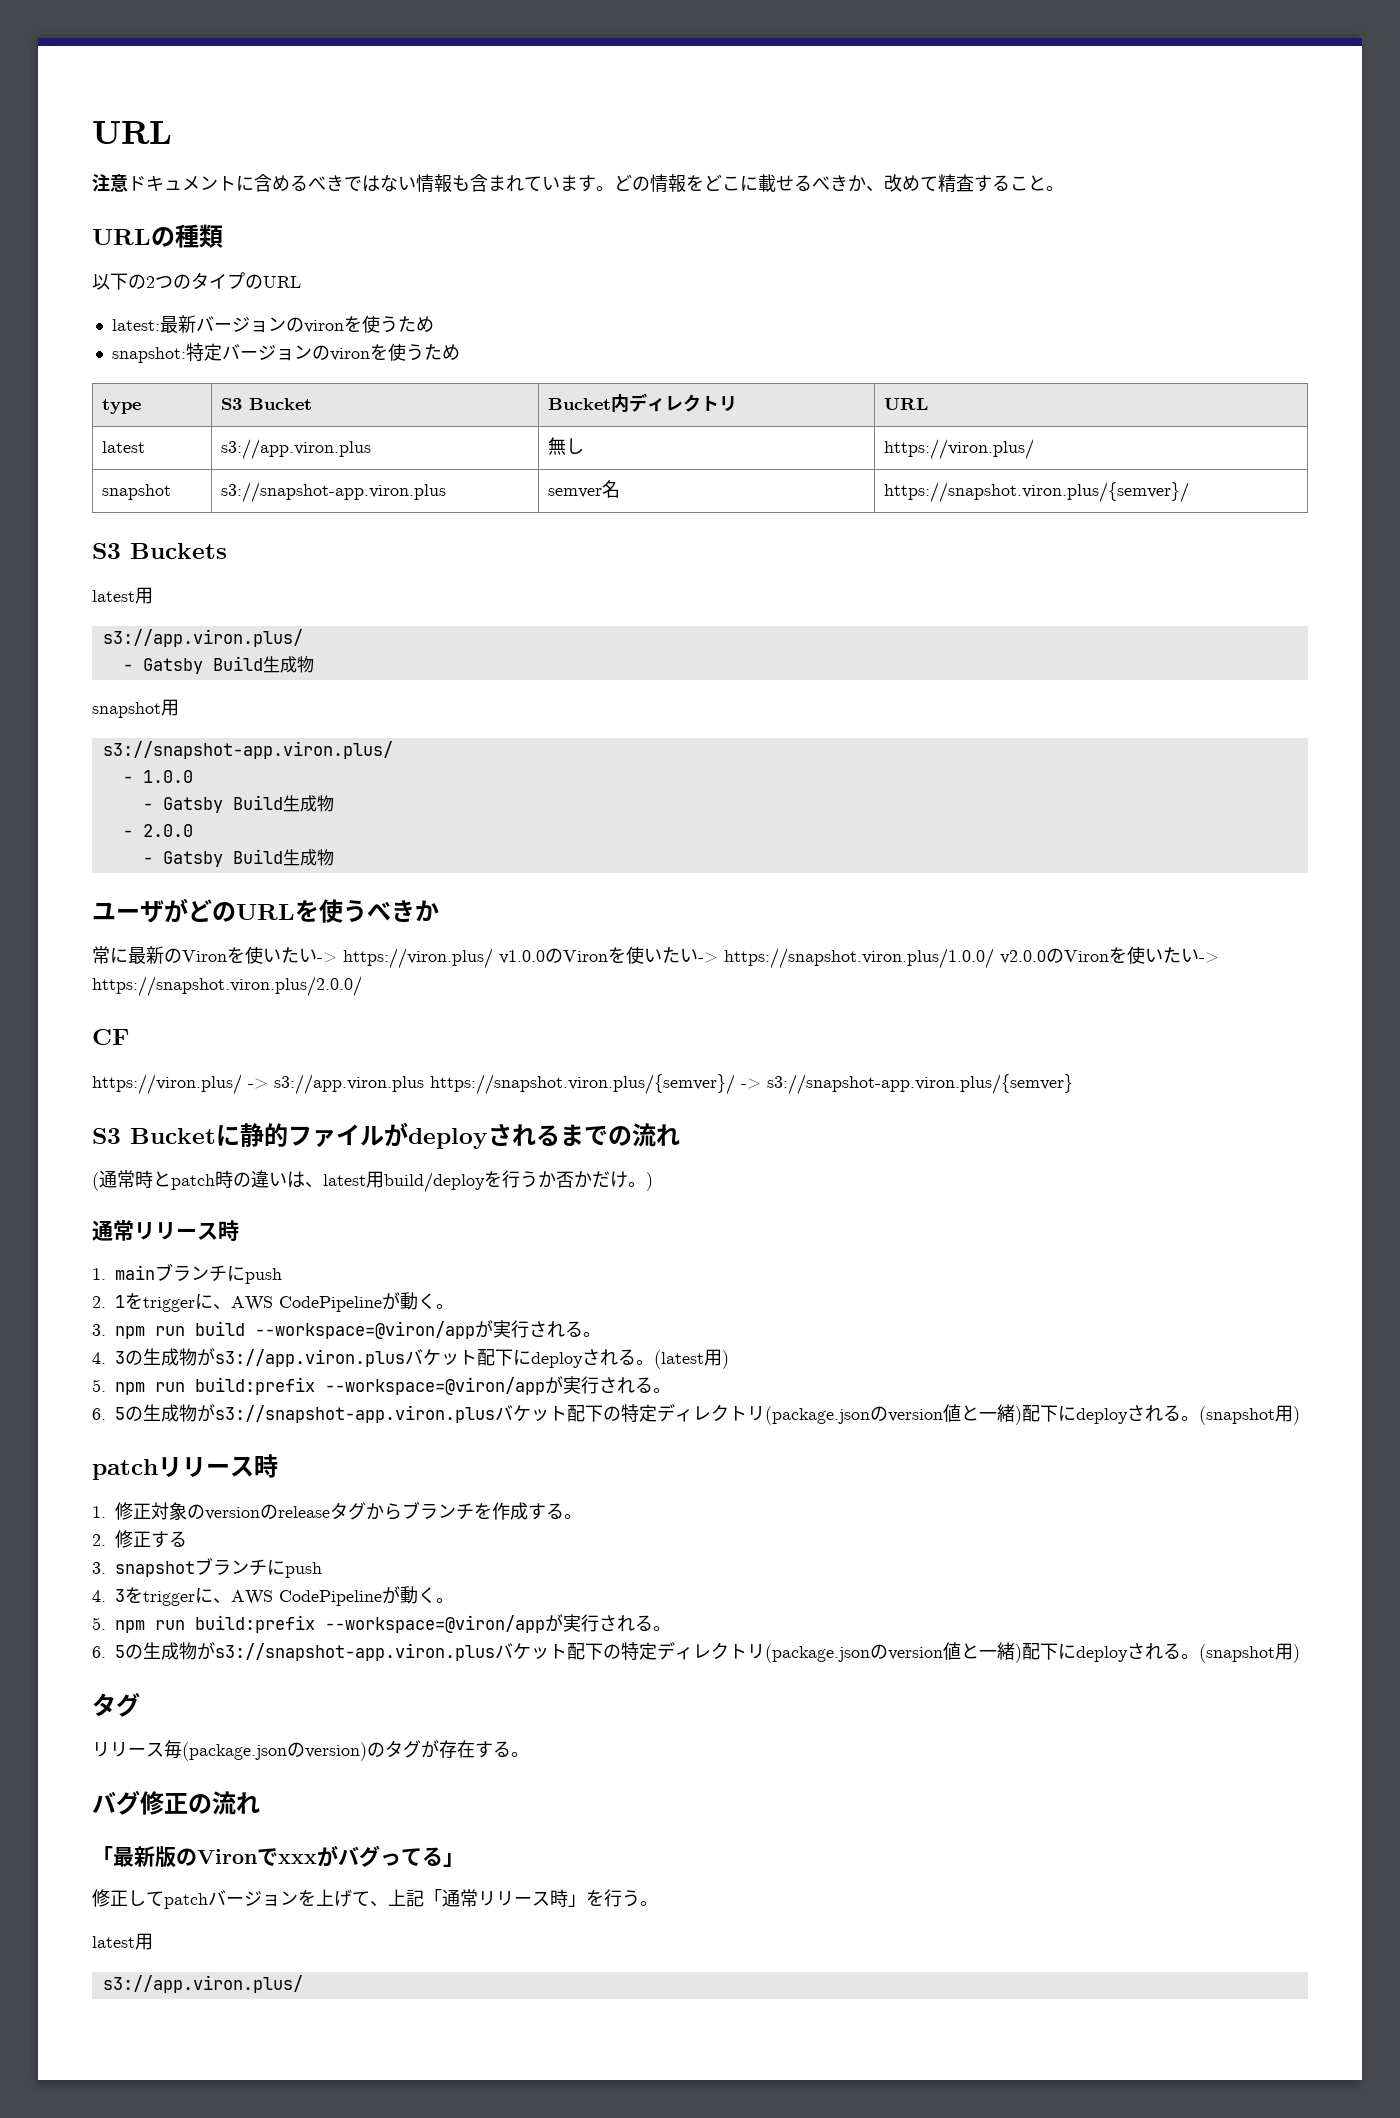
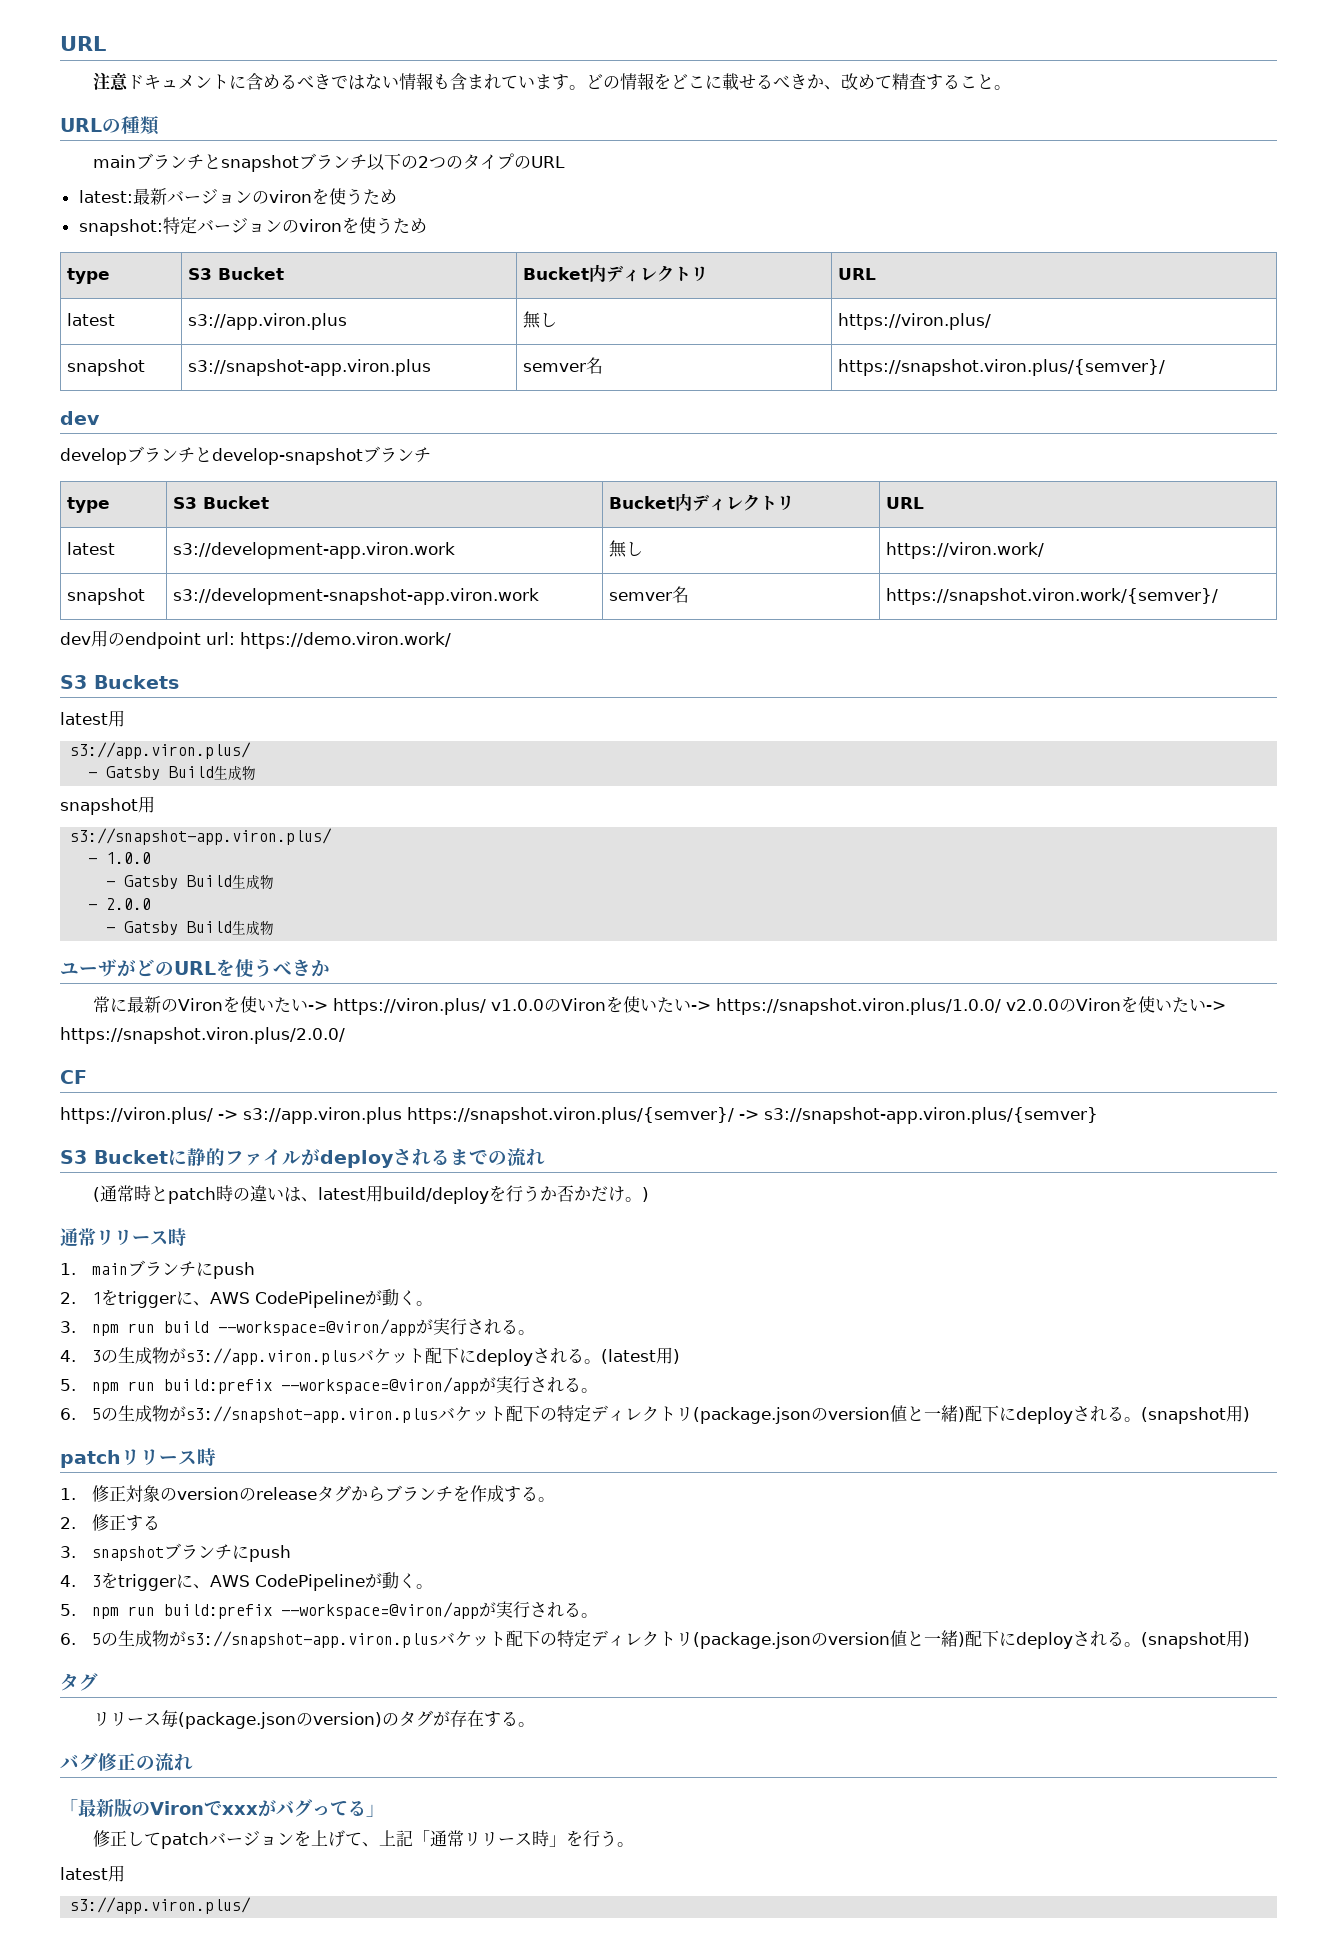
- 以下の2つのタイプのURL
+ mainブランチとsnapshotブランチ以下の2つのタイプのURL
  snapshot | s3://snapshot-app.viron.plus | semver名 | https://snapshot.viron.plus/{semver}/
+ dev
+ developブランチとdevelop-snapshotブランチ
+ type | S3 Bucket | Bucket内ディレクトリ | URL
+ latest | s3://development-app.viron.work | 無し | https://viron.work/
+ snapshot | s3://development-snapshot-app.viron.work | semver名 | https://snapshot.viron.work/{semver}/
+ dev用のendpoint url: https://demo.viron.work/

